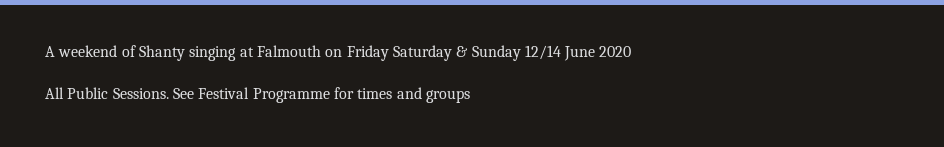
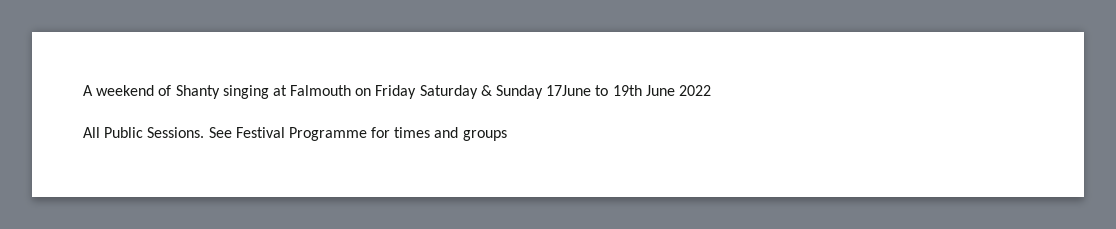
- A weekend of Shanty singing at Falmouth on Friday Saturday & Sunday 12/14 June 2020
+ A weekend of Shanty singing at Falmouth on Friday Saturday & Sunday 17June to 19th June 2022

